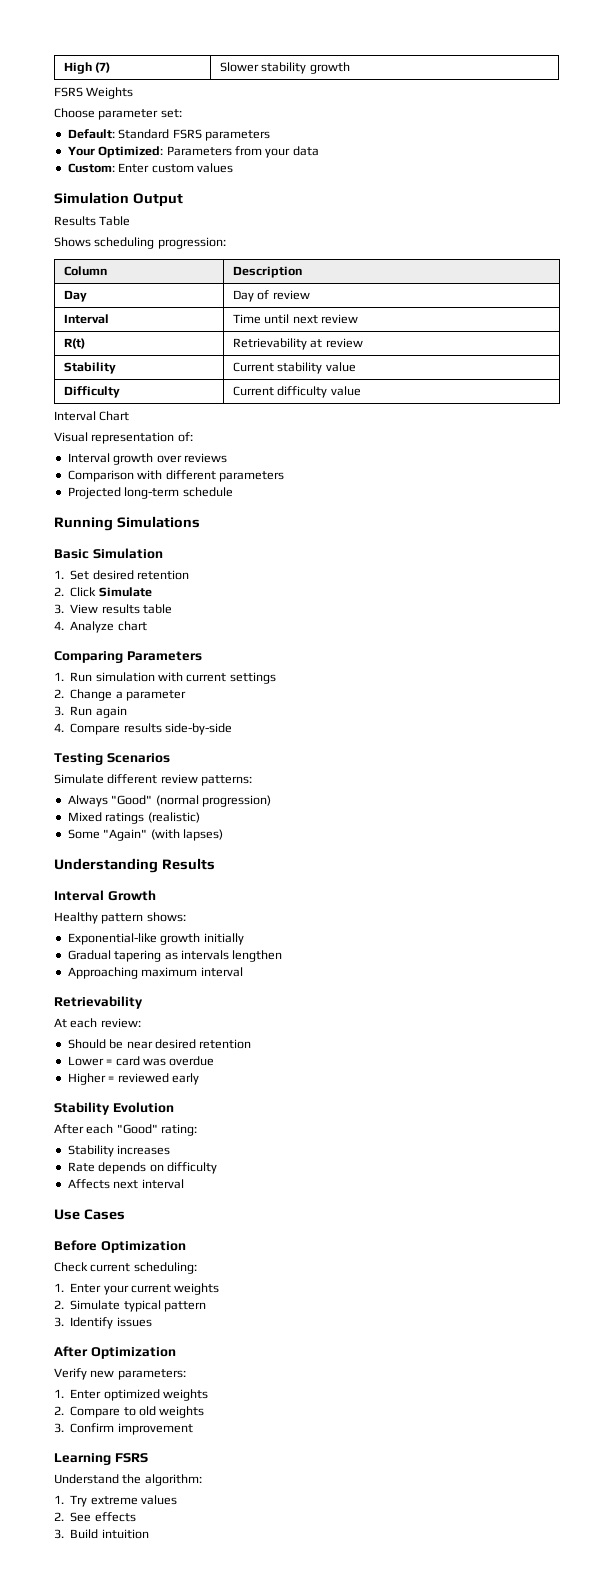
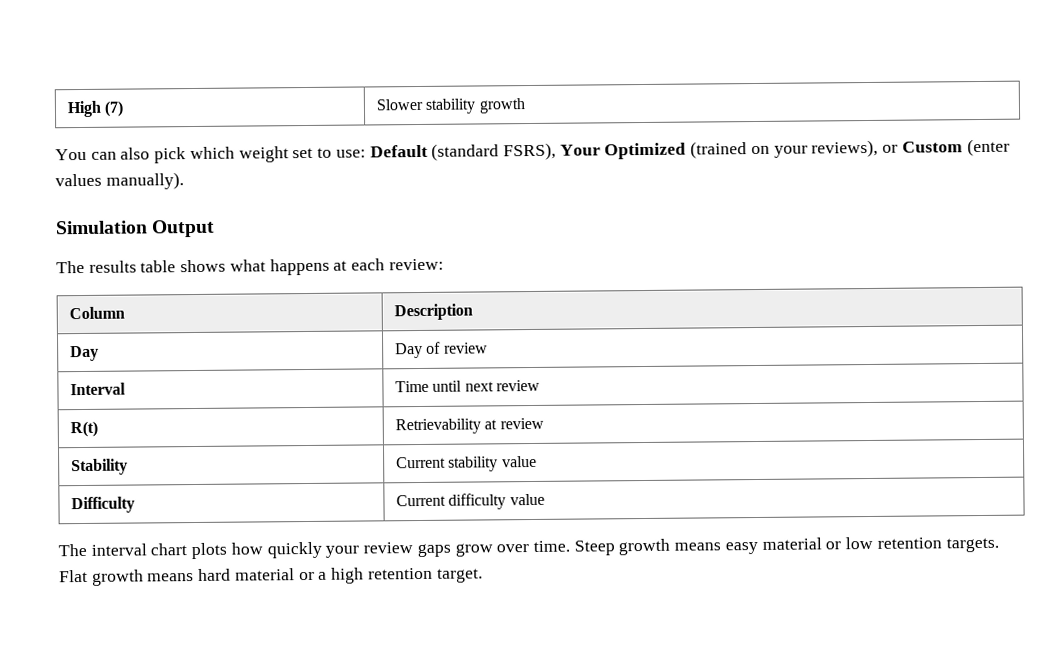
- FSRS Weights
- Choose parameter set:
- Default: Standard FSRS parameters
- Your Optimized: Parameters from your data
- Custom: Enter custom values
+ You can also pick which weight set to use: Default (standard FSRS), Your Optimized (trained on your reviews), or Custom (enter values manually).
- Results Table
- Shows scheduling progression:
+ The results table shows what happens at each review:
- Interval Chart
- Visual representation of:
- Interval growth over reviews
- Comparison with different parameters
- Projected long-term schedule
- Running Simulations
- Basic Simulation
- 1. Set desired retention
- 2. Click Simulate
- 3. View results table
- 4. Analyze chart
- Comparing Parameters
- 1. Run simulation with current settings
- 2. Change a parameter
- 3. Run again
- 4. Compare results side-by-side
- Testing Scenarios
- Simulate different review patterns:
- Always "Good" (normal progression)
- Mixed ratings (realistic)
- Some "Again" (with lapses)
- Understanding Results
- Interval Growth
- Healthy pattern shows:
- Exponential-like growth initially
- Gradual tapering as intervals lengthen
- Approaching maximum interval
- Retrievability
- At each review:
- Should be near desired retention
- Lower = card was overdue
- Higher = reviewed early
- Stability Evolution
- After each "Good" rating:
- Stability increases
- Rate depends on difficulty
- Affects next interval
- Use Cases
- Before Optimization
- Check current scheduling:
- 1. Enter your current weights
- 2. Simulate typical pattern
- 3. Identify issues
- After Optimization
- Verify new parameters:
- 1. Enter optimized weights
- 2. Compare to old weights
- 3. Confirm improvement
- Learning FSRS
- Understand the algorithm:
- 1. Try extreme values
- 2. See effects
- 3. Build intuition
+ The interval chart plots how quickly your review gaps grow over time. Steep growth means easy material or low retention targets. Flat growth means hard material or a high retention target.

